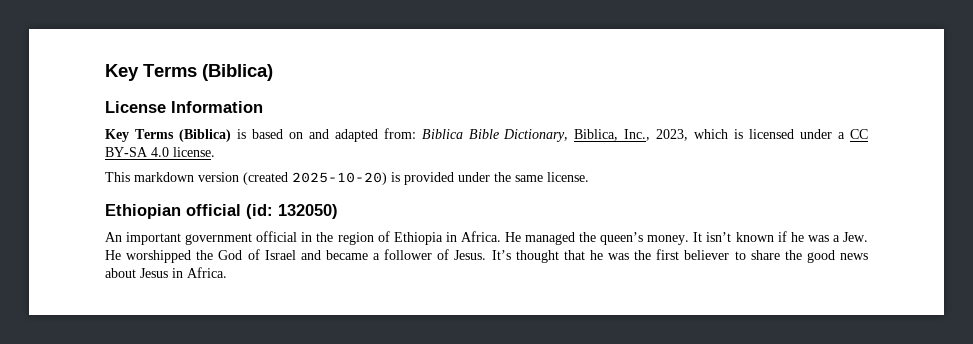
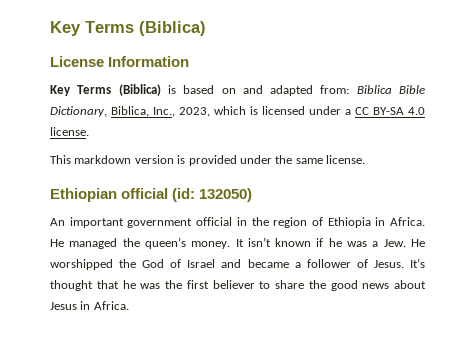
- This markdown version (created 2025-10-20) is provided under the same license.
+ This markdown version is provided under the same license.

